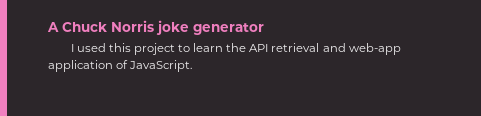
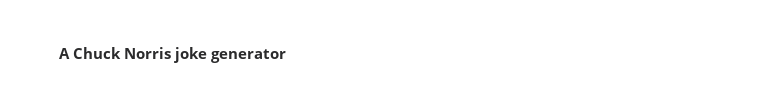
- I used this project to learn the API retrieval and web-app application of JavaScript.

